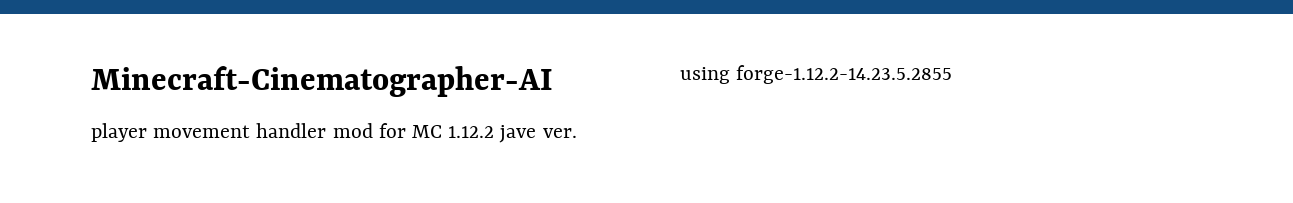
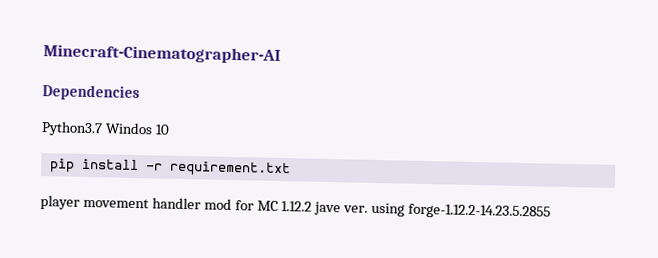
+ Dependencies
+ Python3.7 Windos 10
+ pip install -r requirement.txt

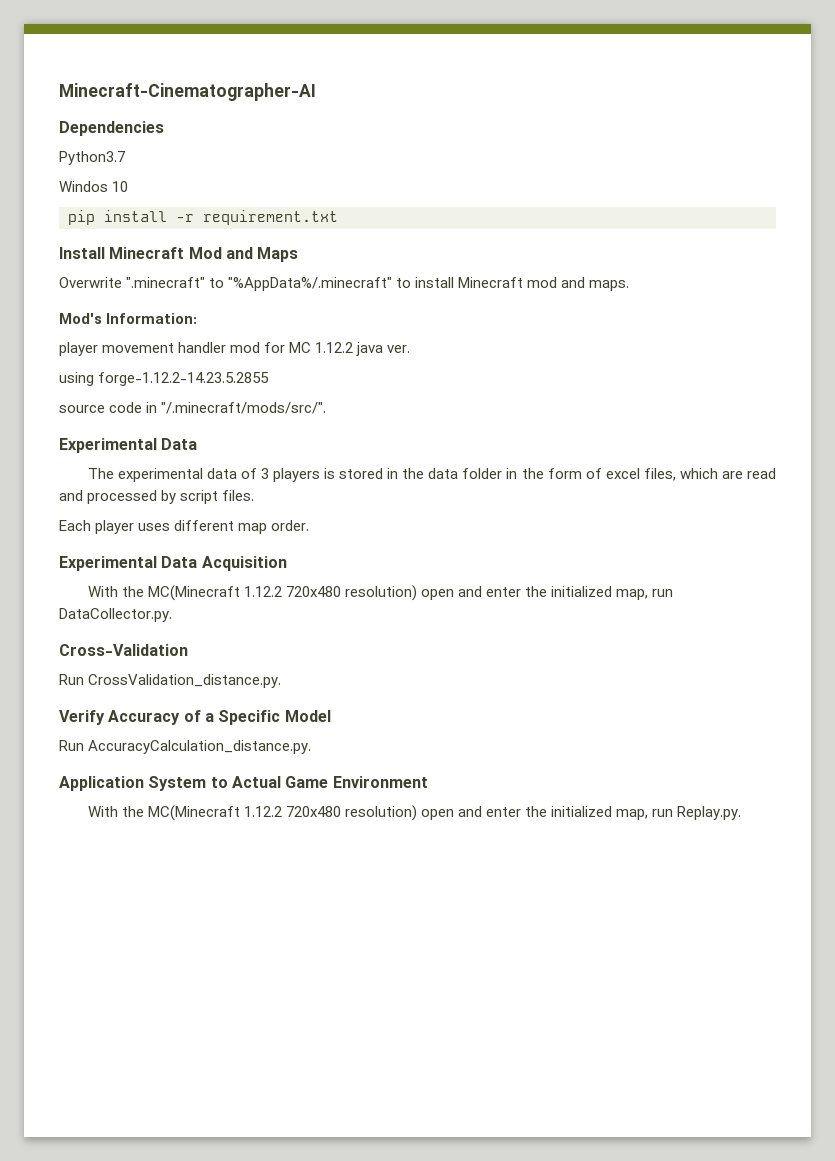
- Python3.7 Windos 10
+ Python3.7
+ Windos 10
+ Install Minecraft Mod and Maps
+ Overwrite ".minecraft" to "%AppData%/.minecraft" to install Minecraft mod and maps.
+ Mod's Information:
- player movement handler mod for MC 1.12.2 jave ver. using forge-1.12.2-14.23.5.2855
+ player movement handler mod for MC 1.12.2 java ver.
+ using forge-1.12.2-14.23.5.2855
+ source code in "/.minecraft/mods/src/".
+ Experimental Data
+ The experimental data of 3 players is stored in the data folder in the form of excel files, which are read and processed by script files.
+ Each player uses different map order.
+ Experimental Data Acquisition
+ With the MC(Minecraft 1.12.2 720x480 resolution) open and enter the initialized map, run DataCollector.py.
+ Cross-Validation
+ Run CrossValidation_distance.py.
+ Verify Accuracy of a Specific Model
+ Run AccuracyCalculation_distance.py.
+ Application System to Actual Game Environment
+ With the MC(Minecraft 1.12.2 720x480 resolution) open and enter the initialized map, run Replay.py.

